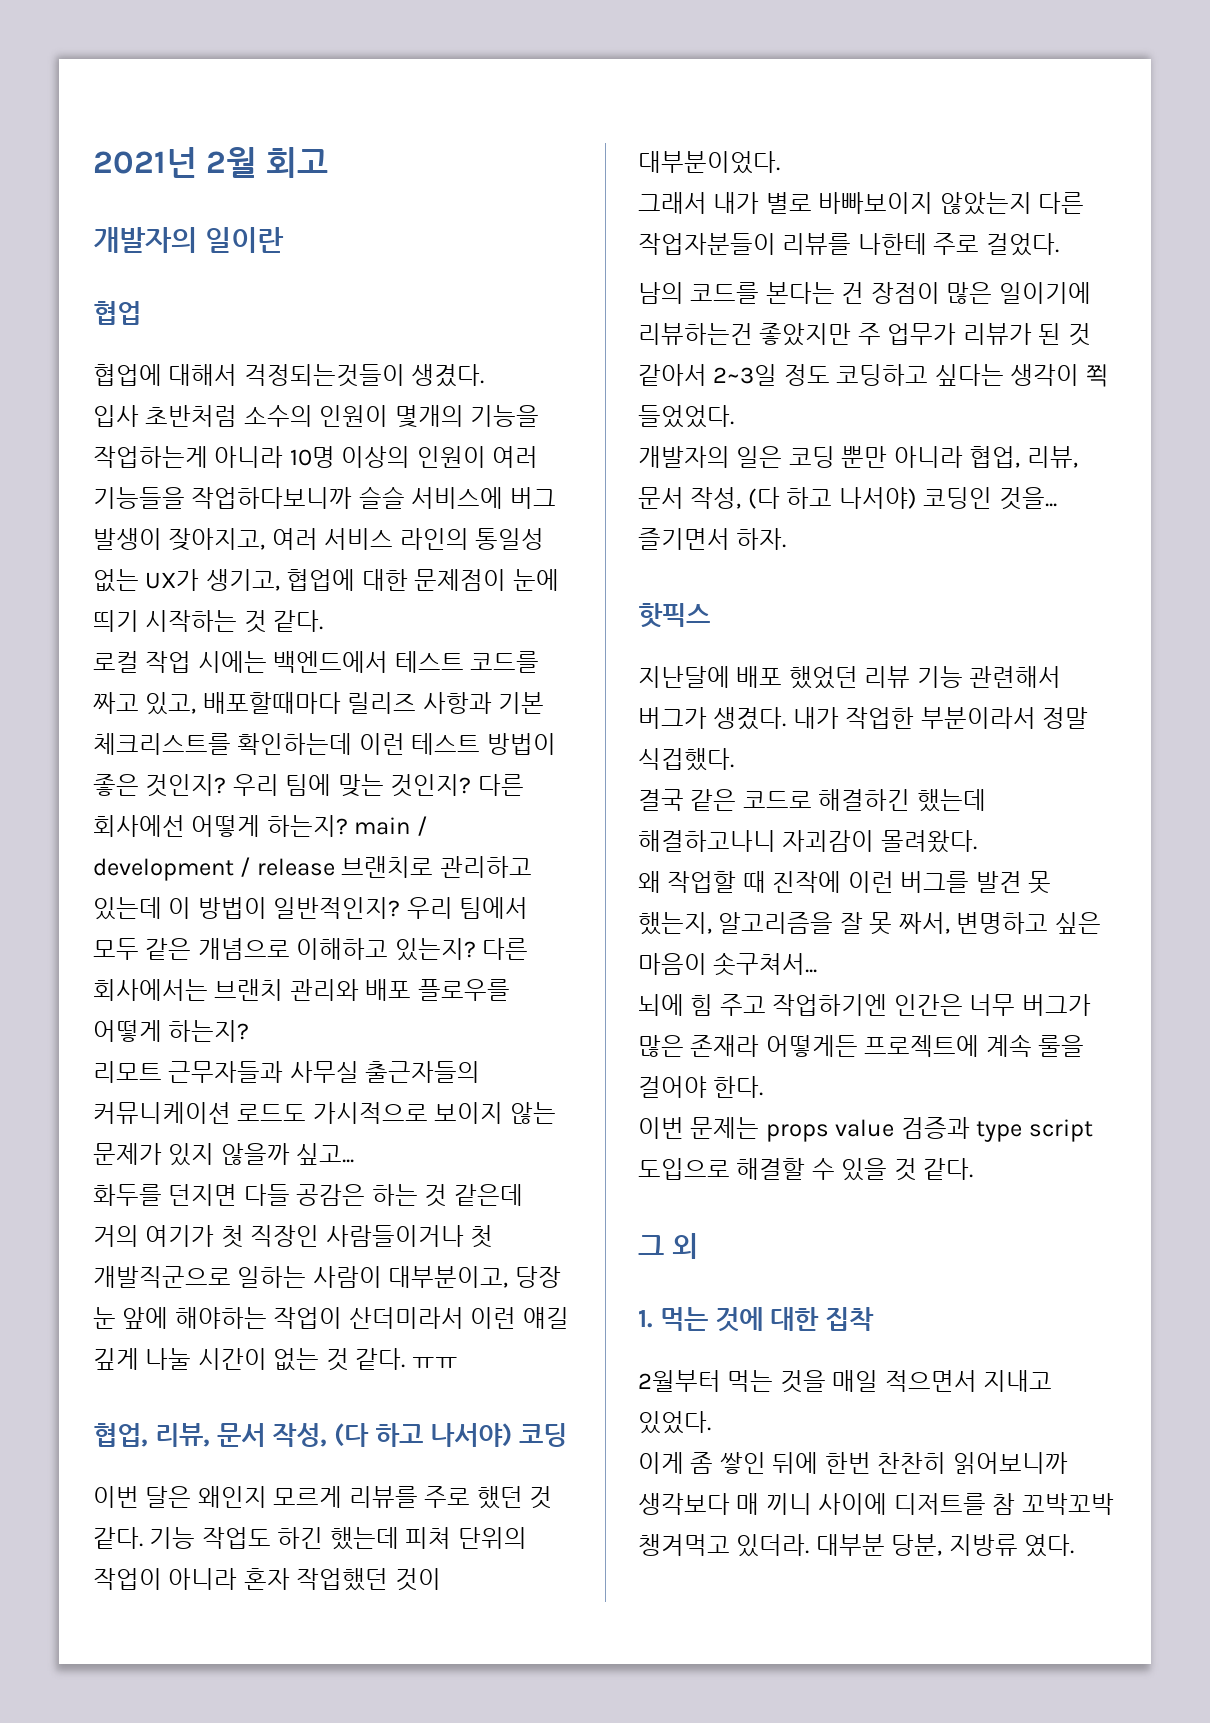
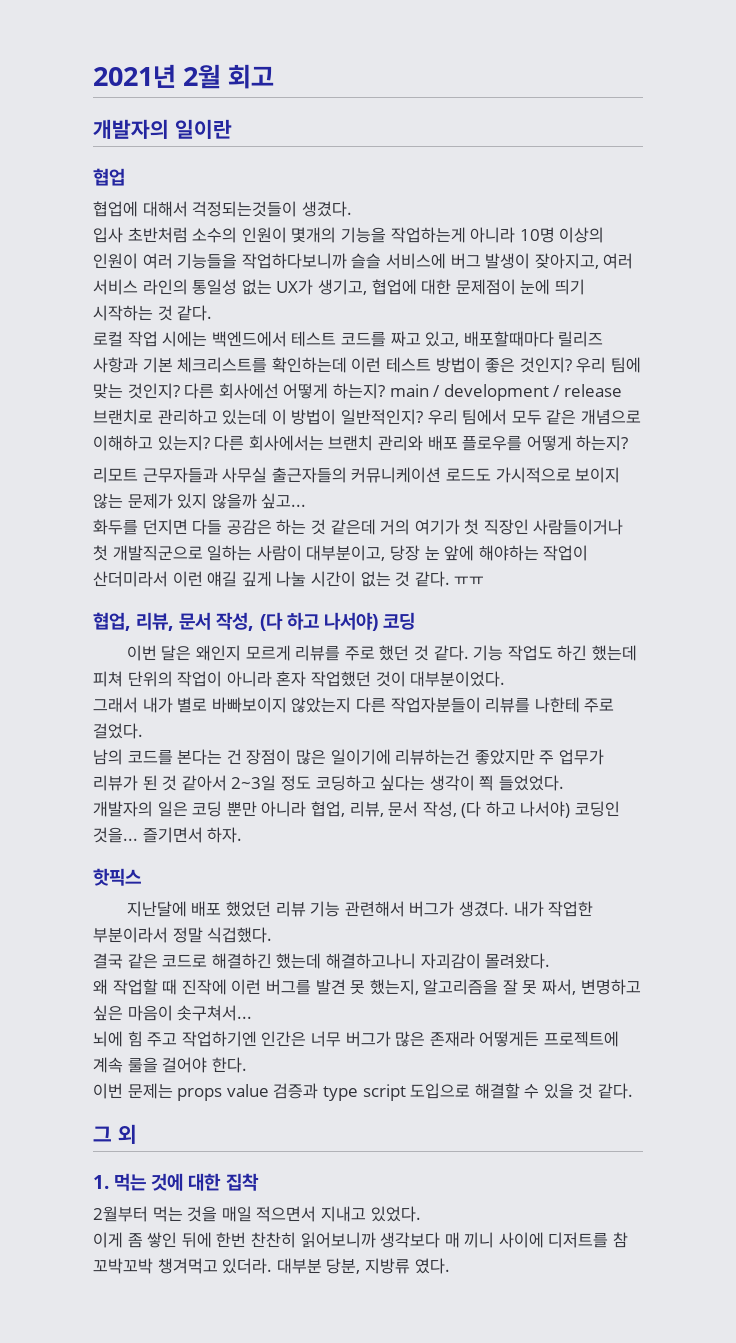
- 2021넌 2월 회고
+ 2021년 2월 회고

